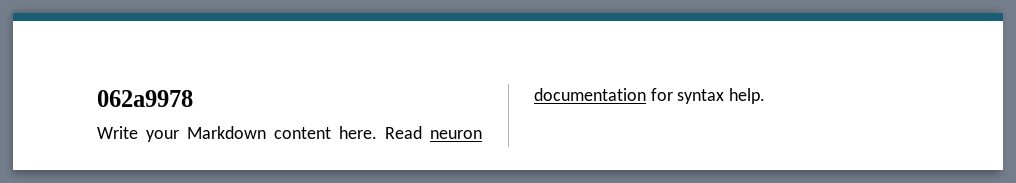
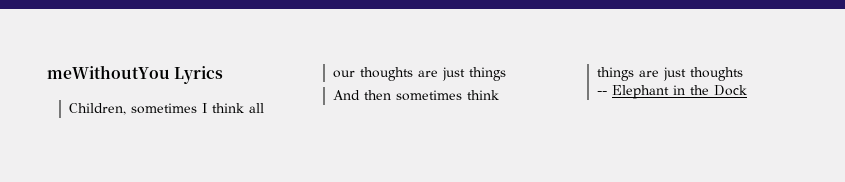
- 062a9978
- Write your Markdown content here. Read neuron documentation for syntax help.
+ meWithoutYou Lyrics
+ Children, sometimes I think all our thoughts are just things
+ And then sometimes think things are just thoughts
+ -- Elephant in the Dock

